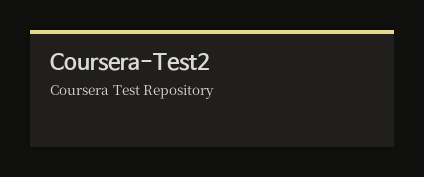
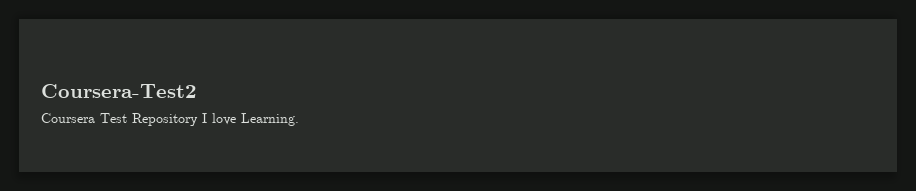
- Coursera Test Repository
+ Coursera Test Repository I love Learning.

